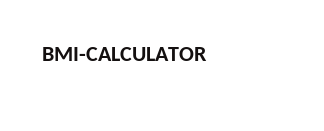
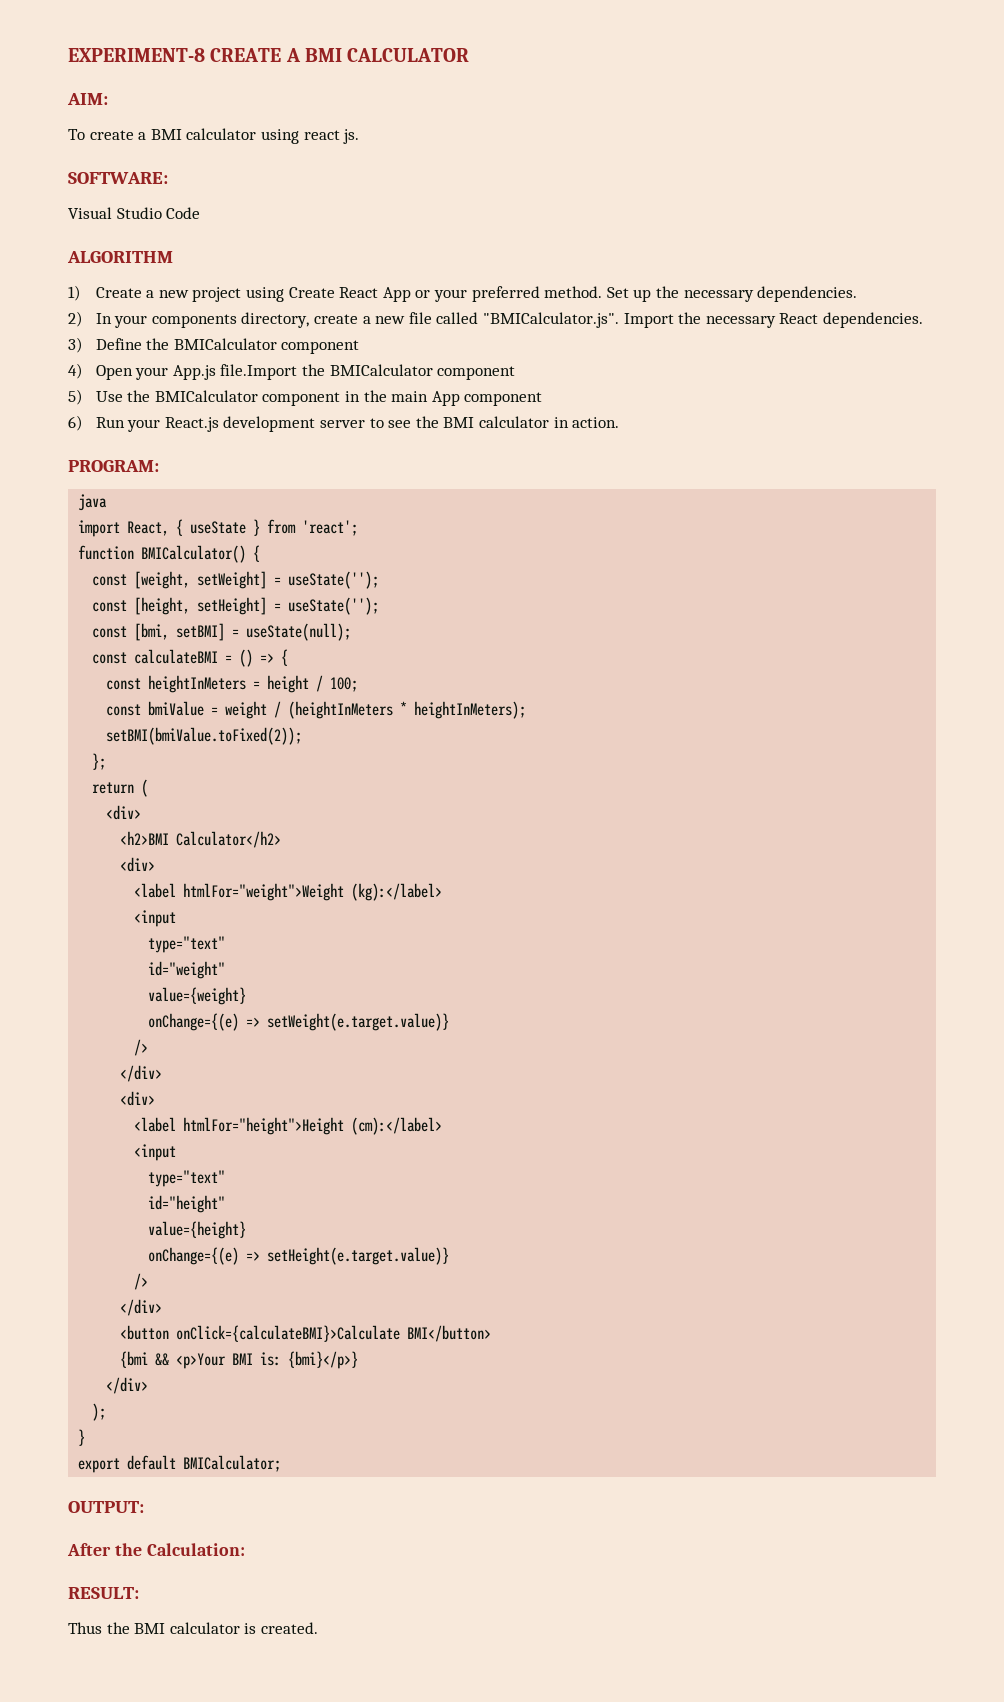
- BMI-CALCULATOR
+ EXPERIMENT-8 CREATE A BMI CALCULATOR
+ AIM:
+ To create a BMI calculator using react js.
+ SOFTWARE:
+ Visual Studio Code
+ ALGORITHM
+ 1) Create a new project using Create React App or your preferred method. Set up the necessary dependencies.
+ 2) In your components directory, create a new file called "BMICalculator.js". Import the necessary React dependencies.
+ 3) Define the BMICalculator component
+ 4) Open your App.js file.Import the BMICalculator component
+ 5) Use the BMICalculator component in the main App component
+ 6) Run your React.js development server to see the BMI calculator in action.
+ PROGRAM:
+ java
+ import React, { useState } from 'react';
+ function BMICalculator() {
+ const [weight, setWeight] = useState('');
+ const [height, setHeight] = useState('');
+ const [bmi, setBMI] = useState(null);
+ const calculateBMI = () => {
+ const heightInMeters = height / 100;
+ const bmiValue = weight / (heightInMeters * heightInMeters);
+ setBMI(bmiValue.toFixed(2));
+ };
+ return (
+ <div>
+ <h2>BMI Calculator</h2>
+ <div>
+ <label htmlFor="weight">Weight (kg):</label>
+ <input
+ type="text"
+ id="weight"
+ value={weight}
+ onChange={(e) => setWeight(e.target.value)}
+ />
+ </div>
+ <div>
+ <label htmlFor="height">Height (cm):</label>
+ <input
+ type="text"
+ id="height"
+ value={height}
+ onChange={(e) => setHeight(e.target.value)}
+ />
+ </div>
+ <button onClick={calculateBMI}>Calculate BMI</button>
+ {bmi && <p>Your BMI is: {bmi}</p>}
+ </div>
+ );
+ }
+ export default BMICalculator;
+ OUTPUT:
+ After the Calculation:
+ RESULT:
+ Thus the BMI calculator is created.

